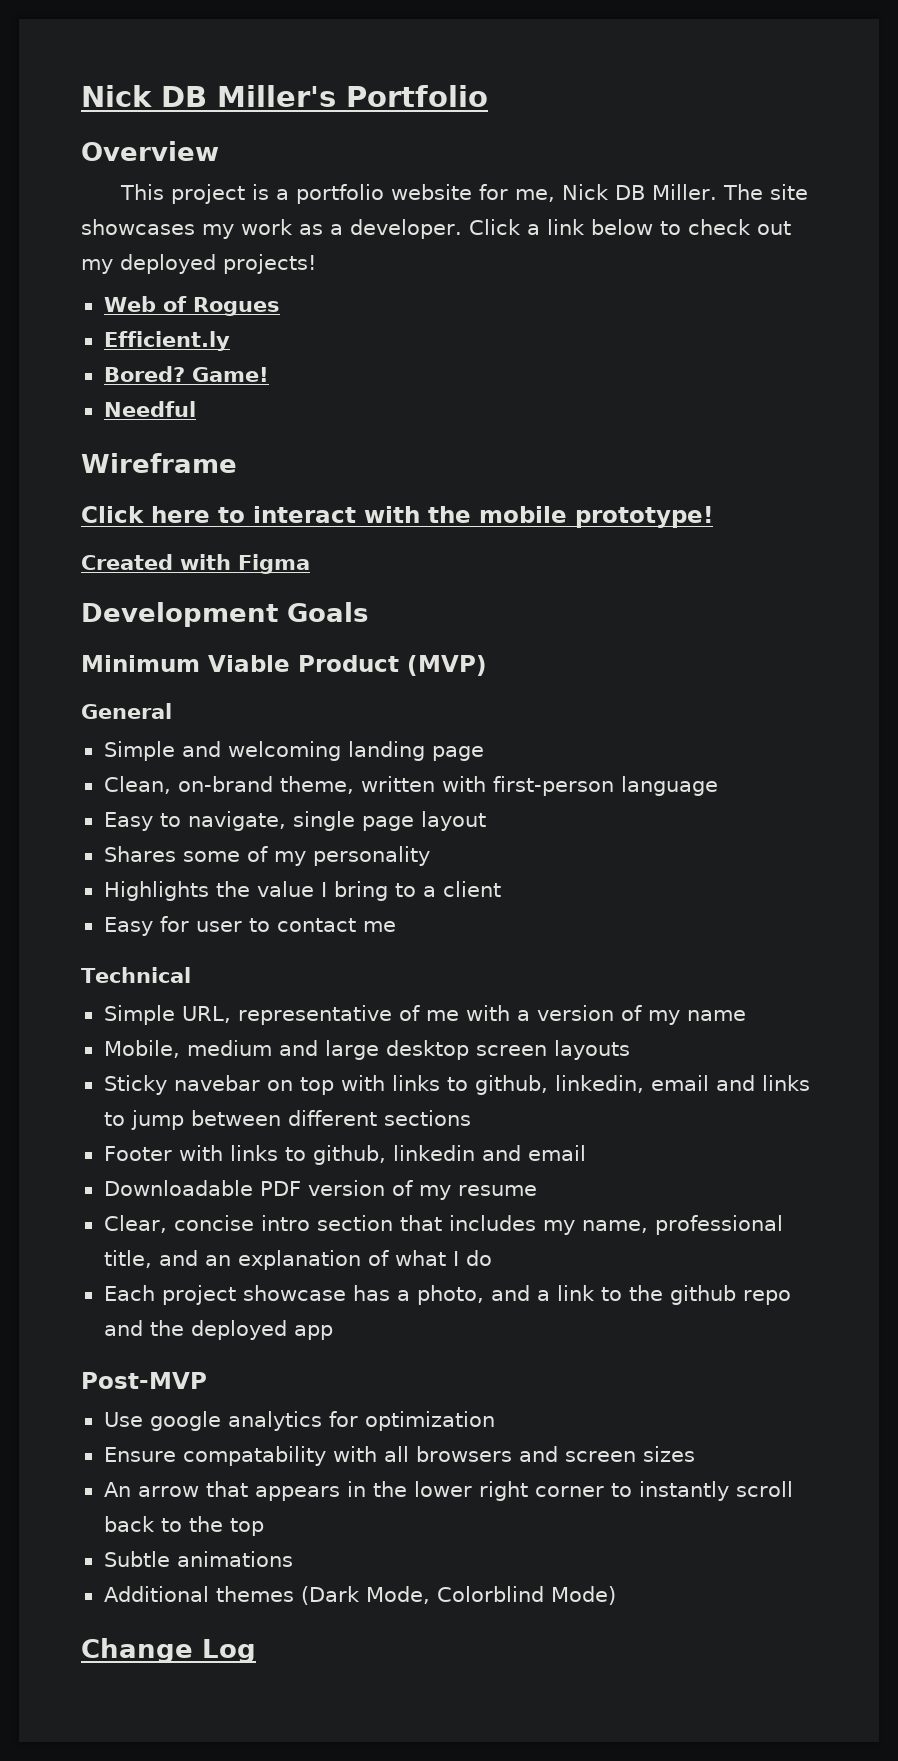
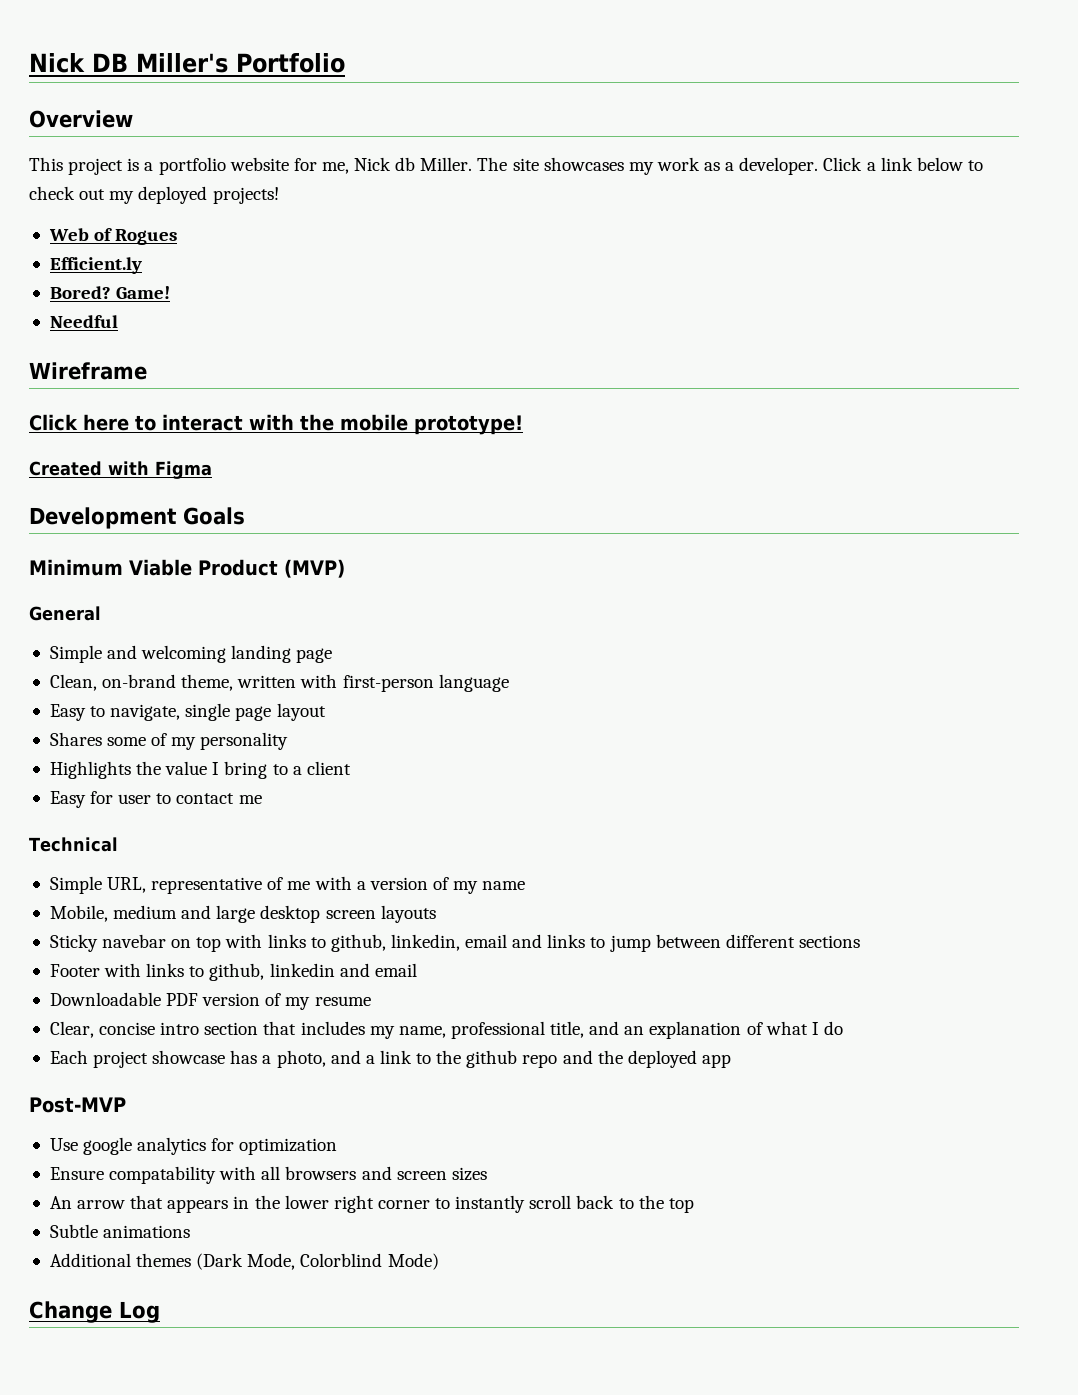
- This project is a portfolio website for me, Nick DB Miller.
+ This project is a portfolio website for me, Nick db Miller.

